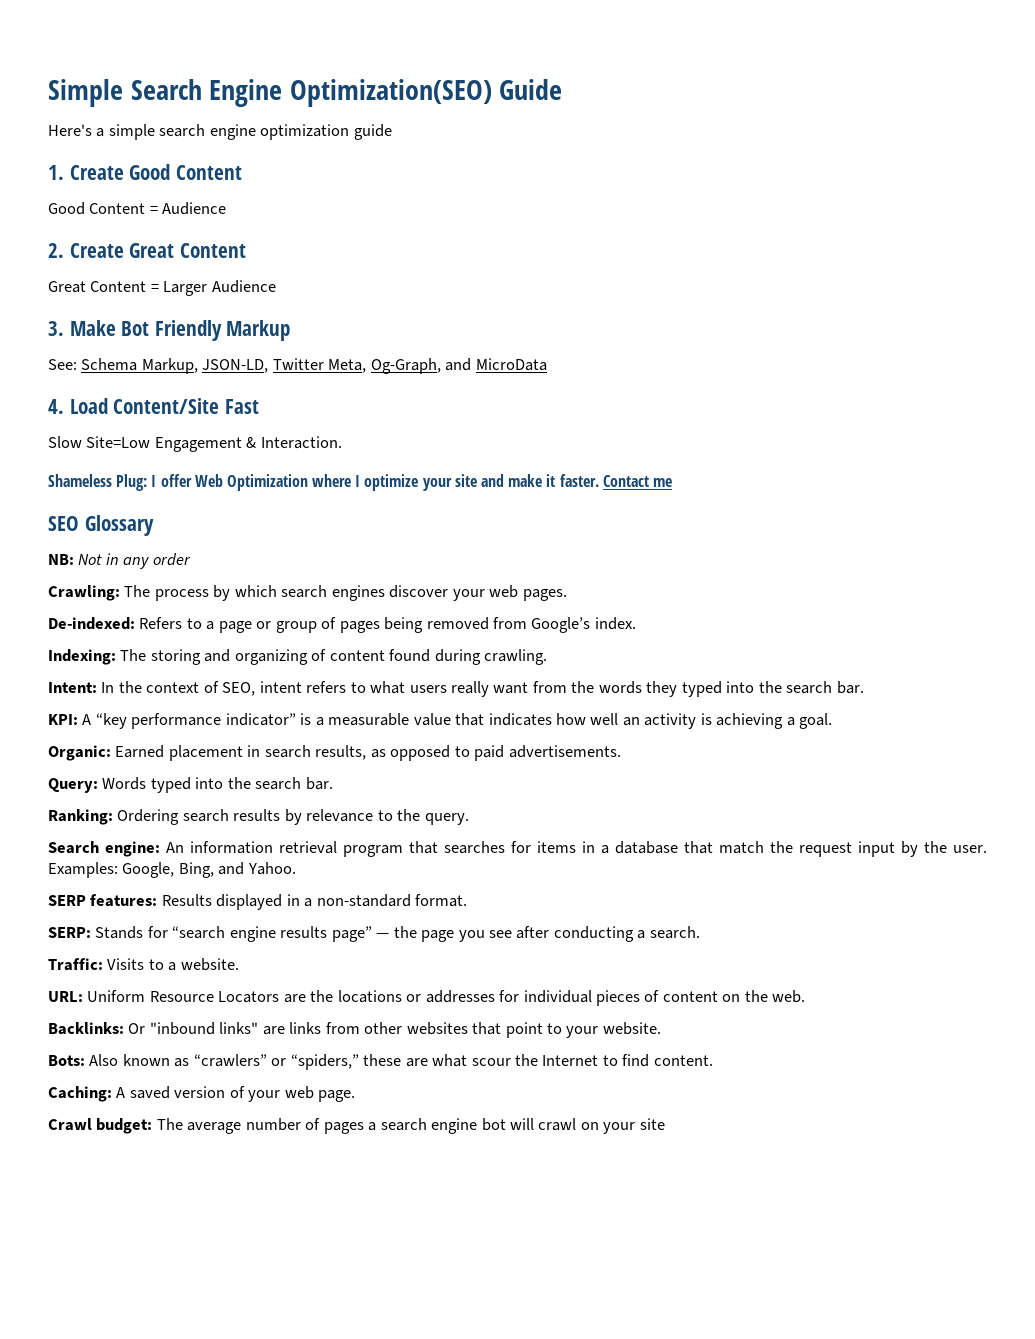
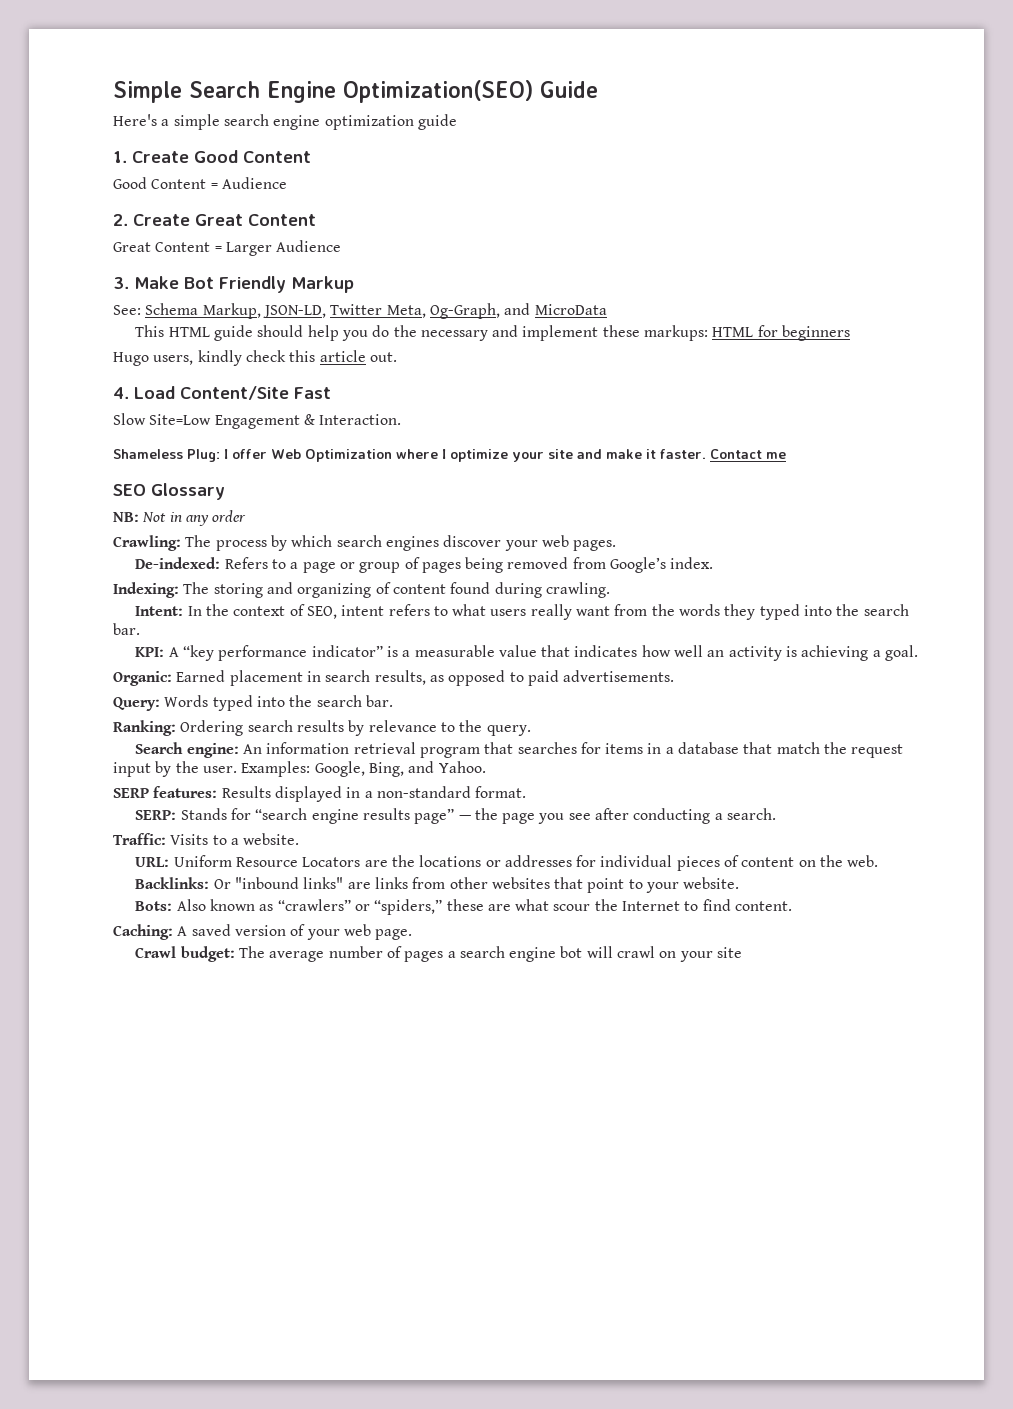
+ This HTML guide should help you do the necessary and implement these markups: HTML for beginners
+ Hugo users, kindly check this article out.

